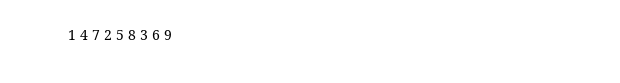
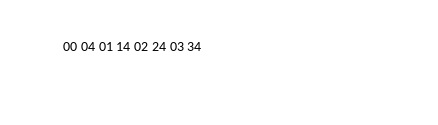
- 1 4 7 2 5 8 3 6 9
+ 00 04 01 14 02 24 03 34

